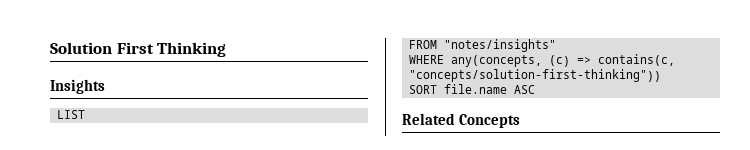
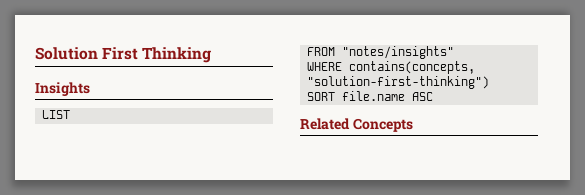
- WHERE any(concepts, (c) => contains(c, "concepts/solution-first-thinking"))
+ WHERE contains(concepts, "solution-first-thinking")

